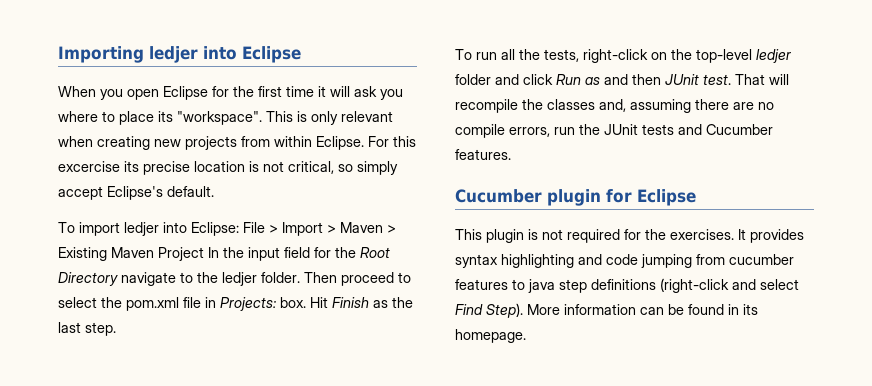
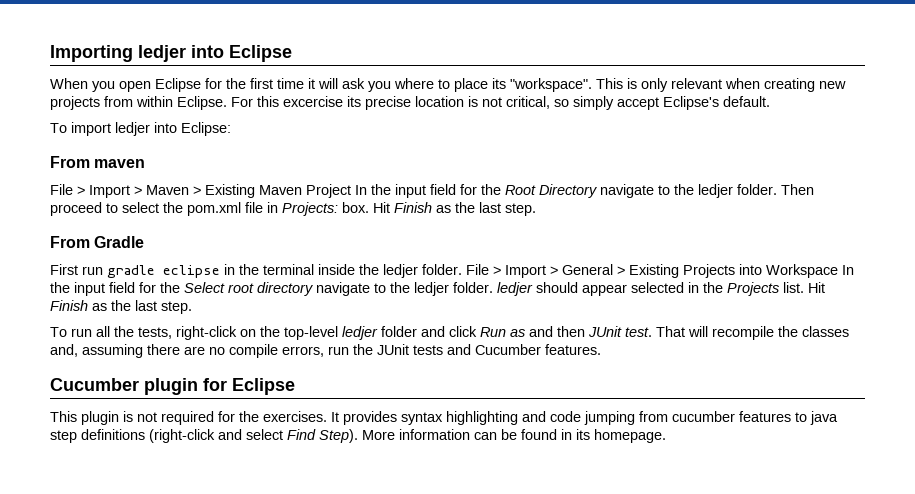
- To import ledjer into Eclipse: File > Import > Maven > Existing Maven Project In the input field for the Root Directory navigate to the ledjer folder.
+ To import ledjer into Eclipse:
+ From maven
+ File > Import > Maven > Existing Maven Project In the input field for the Root Directory navigate to the ledjer folder.
+ From Gradle
+ First run gradle eclipse in the terminal inside the ledjer folder. File > Import > General > Existing Projects into Workspace In the input field for the Select root directory navigate to the ledjer folder. ledjer should appear selected in the Projects list. Hit Finish as the last step.

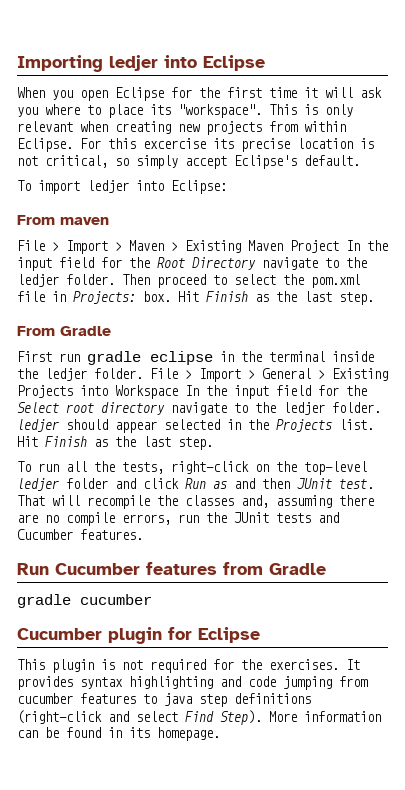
+ Run Cucumber features from Gradle
+ gradle cucumber

